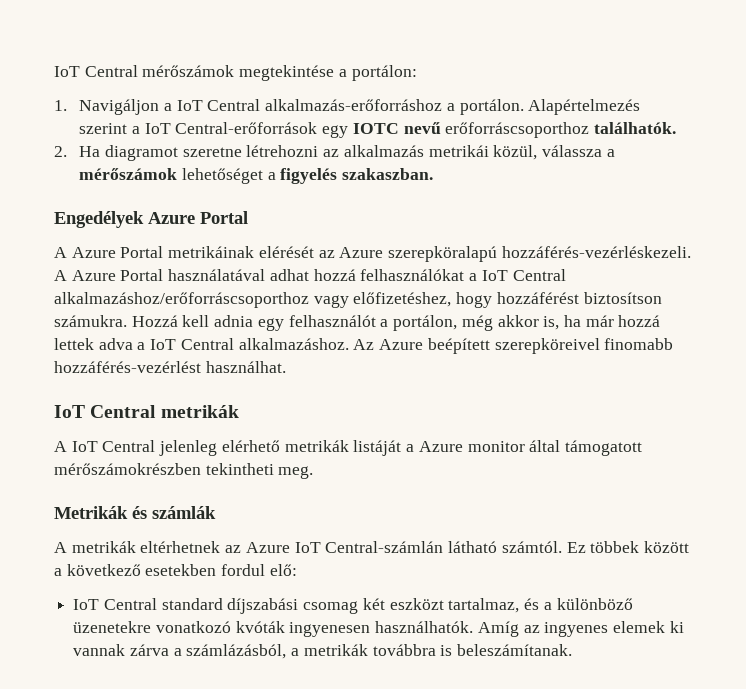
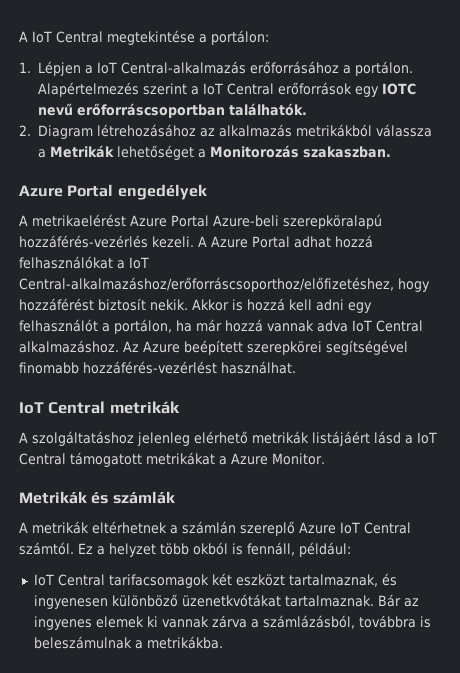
- IoT Central mérőszámok megtekintése a portálon:
+ A IoT Central megtekintése a portálon:
- 1. Navigáljon a IoT Central alkalmazás-erőforráshoz a portálon.
+ 1. Lépjen a IoT Central-alkalmazás erőforrásához a portálon.
- Alapértelmezés szerint a IoT Central-erőforrások egy IOTC nevű erőforráscsoporthoz találhatók.
+ Alapértelmezés szerint a IoT Central erőforrások egy IOTC nevű erőforráscsoportban találhatók.
- 2. Ha diagramot szeretne létrehozni az alkalmazás metrikái közül, válassza a mérőszámok lehetőséget a figyelés szakaszban.
+ 2. Diagram létrehozásához az alkalmazás metrikákból válassza a Metrikák lehetőséget a Monitorozás szakaszban.
- Engedélyek Azure Portal
- A Azure Portal metrikáinak elérését az Azure szerepköralapú hozzáférés-vezérléskezeli. A Azure Portal használatával adhat hozzá felhasználókat a IoT Central alkalmazáshoz/erőforráscsoporthoz vagy előfizetéshez, hogy hozzáférést biztosítson számukra. Hozzá kell adnia egy felhasználót a portálon, még akkor is, ha már hozzá lettek adva a IoT Central alkalmazáshoz.
+ Azure Portal engedélyek
+ A metrikaelérést Azure Portal Azure-beli szerepköralapú hozzáférés-vezérlés kezeli. A Azure Portal adhat hozzá felhasználókat a IoT Central-alkalmazáshoz/erőforráscsoporthoz/előfizetéshez, hogy hozzáférést biztosít nekik. Akkor is hozzá kell adni egy felhasználót a portálon, ha már hozzá vannak adva IoT Central alkalmazáshoz.
- Az Azure beépített szerepköreivel finomabb hozzáférés-vezérlést használhat.
+ Az Azure beépített szerepkörei segítségével finomabb hozzáférés-vezérlést használhat.
- A IoT Central jelenleg elérhető metrikák listáját a Azure monitor által támogatott mérőszámokrészben tekintheti meg.
+ A szolgáltatáshoz jelenleg elérhető metrikák listájáért lásd a IoT Central támogatott metrikákat a Azure Monitor.
- A metrikák eltérhetnek az Azure IoT Central-számlán látható számtól. Ez többek között a következő esetekben fordul elő:
- IoT Central standard díjszabási csomag két eszközt tartalmaz, és a különböző üzenetekre vonatkozó kvóták ingyenesen használhatók. Amíg az ingyenes elemek ki vannak zárva a számlázásból, a metrikák továbbra is beleszámítanak.
+ A metrikák eltérhetnek a számlán szereplő Azure IoT Central számtól. Ez a helyzet több okból is fennáll, például:
+ IoT Central tarifacsomagok két eszközt tartalmaznak, és ingyenesen különböző üzenetkvótákat tartalmaznak. Bár az ingyenes elemek ki vannak zárva a számlázásból, továbbra is beleszámulnak a metrikákba.

